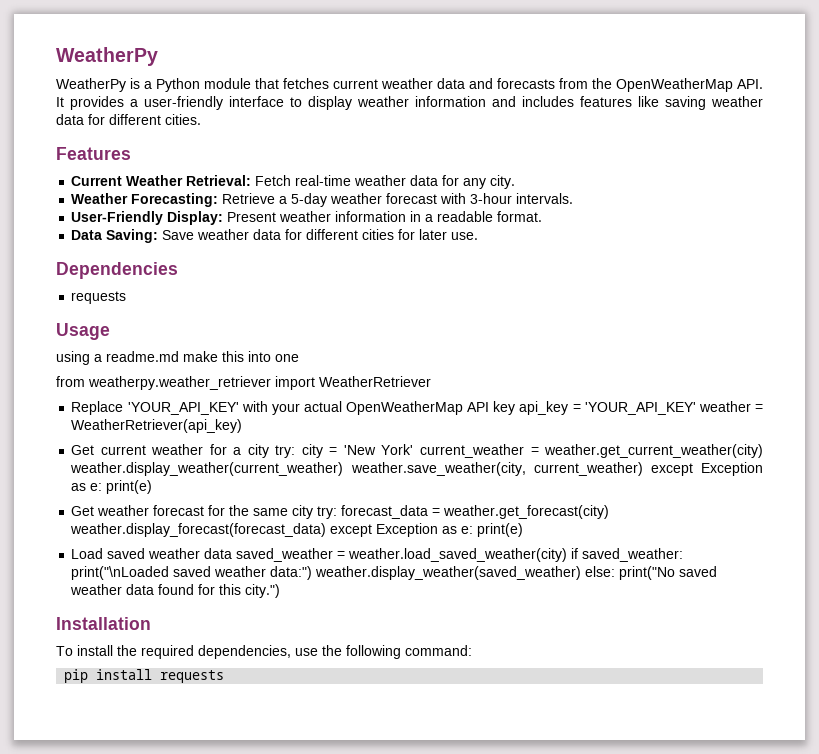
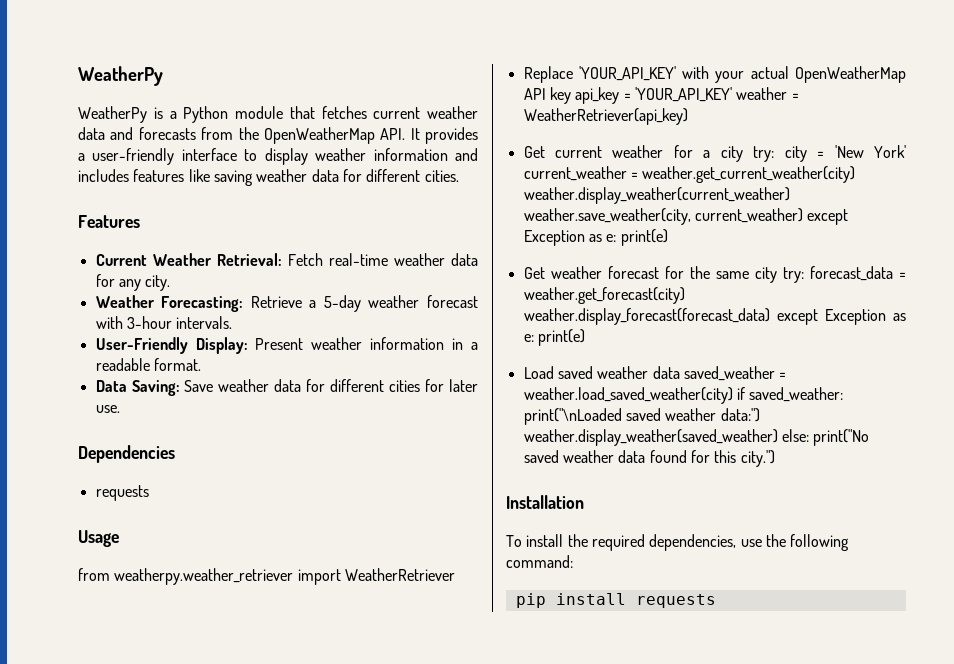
- using a readme.md make this into one

